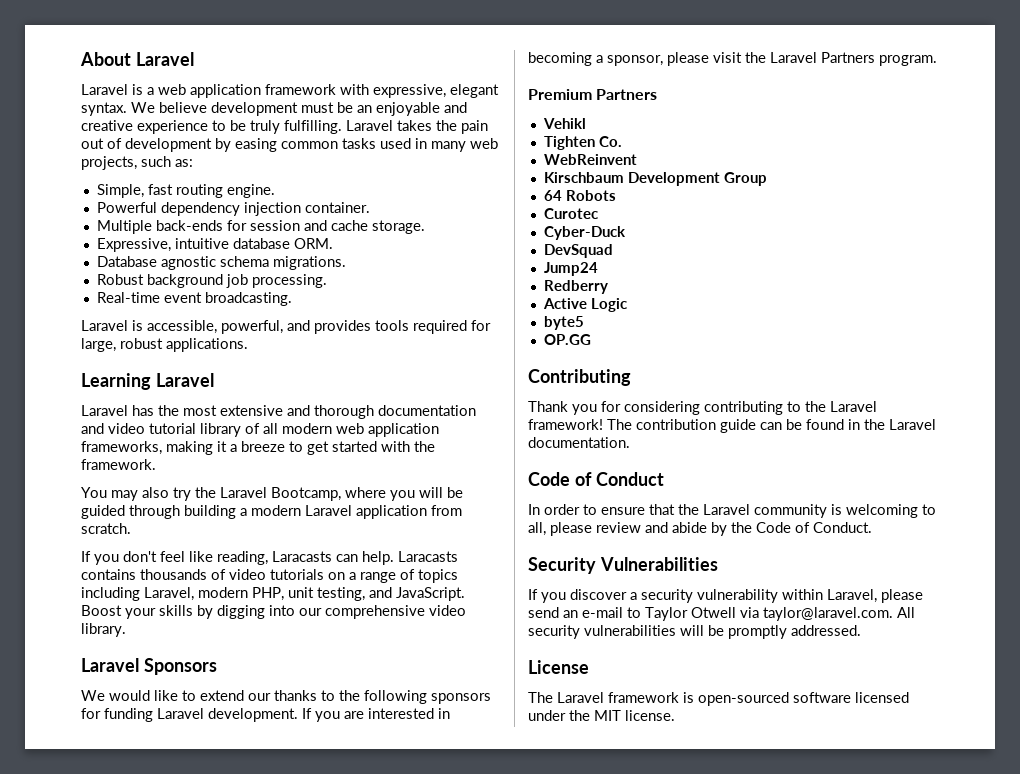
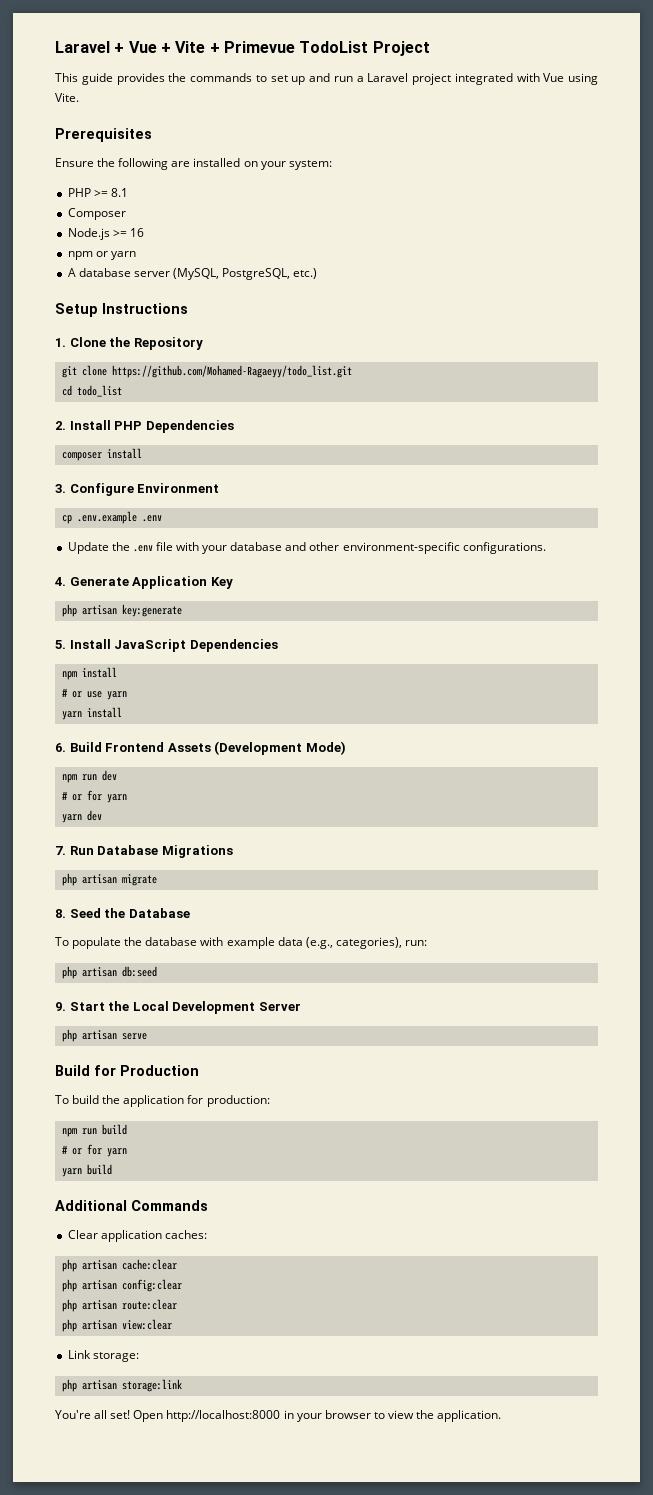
- About Laravel
- Laravel is a web application framework with expressive, elegant syntax. We believe development must be an enjoyable and creative experience to be truly fulfilling. Laravel takes the pain out of development by easing common tasks used in many web projects, such as:
- Simple, fast routing engine.
- Powerful dependency injection container.
- Multiple back-ends for session and cache storage.
- Expressive, intuitive database ORM.
- Database agnostic schema migrations.
- Robust background job processing.
- Real-time event broadcasting.
- Laravel is accessible, powerful, and provides tools required for large, robust applications.
- Learning Laravel
- Laravel has the most extensive and thorough documentation and video tutorial library of all modern web application frameworks, making it a breeze to get started with the framework.
- You may also try the Laravel Bootcamp, where you will be guided through building a modern Laravel application from scratch.
- If you don't feel like reading, Laracasts can help. Laracasts contains thousands of video tutorials on a range of topics including Laravel, modern PHP, unit testing, and JavaScript. Boost your skills by digging into our comprehensive video library.
- Laravel Sponsors
- We would like to extend our thanks to the following sponsors for funding Laravel development. If you are interested in becoming a sponsor, please visit the Laravel Partners program.
- Premium Partners
- Vehikl
- Tighten Co.
- WebReinvent
- Kirschbaum Development Group
- 64 Robots
- Curotec
- Cyber-Duck
- DevSquad
- Jump24
- Redberry
- Active Logic
- byte5
- OP.GG
- Contributing
- Thank you for considering contributing to the Laravel framework! The contribution guide can be found in the Laravel documentation.
- Code of Conduct
- In order to ensure that the Laravel community is welcoming to all, please review and abide by the Code of Conduct.
- Security Vulnerabilities
- If you discover a security vulnerability within Laravel, please send an e-mail to Taylor Otwell via taylor@laravel.com. All security vulnerabilities will be promptly addressed.
- License
- The Laravel framework is open-sourced software licensed under the MIT license.
+ Laravel + Vue + Vite + Primevue TodoList Project
+ This guide provides the commands to set up and run a Laravel project integrated with Vue using Vite.
+ Prerequisites
+ Ensure the following are installed on your system:
+ PHP >= 8.1
+ Composer
+ Node.js >= 16
+ npm or yarn
+ A database server (MySQL, PostgreSQL, etc.)
+ Setup Instructions
+ 1. Clone the Repository
+ git clone https://github.com/Mohamed-Ragaeyy/todo_list.git
+ cd todo_list
+ 2. Install PHP Dependencies
+ composer install
+ 3. Configure Environment
+ cp .env.example .env
+ Update the .env file with your database and other environment-specific configurations.
+ 4. Generate Application Key
+ php artisan key:generate
+ 5. Install JavaScript Dependencies
+ npm install
+ # or use yarn
+ yarn install
+ 6. Build Frontend Assets (Development Mode)
+ npm run dev
+ # or for yarn
+ yarn dev
+ 7. Run Database Migrations
+ php artisan migrate
+ 8. Seed the Database
+ To populate the database with example data (e.g., categories), run:
+ php artisan db:seed
+ 9. Start the Local Development Server
+ php artisan serve
+ Build for Production
+ To build the application for production:
+ npm run build
+ # or for yarn
+ yarn build
+ Additional Commands
+ Clear application caches:
+ php artisan cache:clear
+ php artisan config:clear
+ php artisan route:clear
+ php artisan view:clear
+ Link storage:
+ php artisan storage:link
+ You're all set! Open http://localhost:8000 in your browser to view the application.

